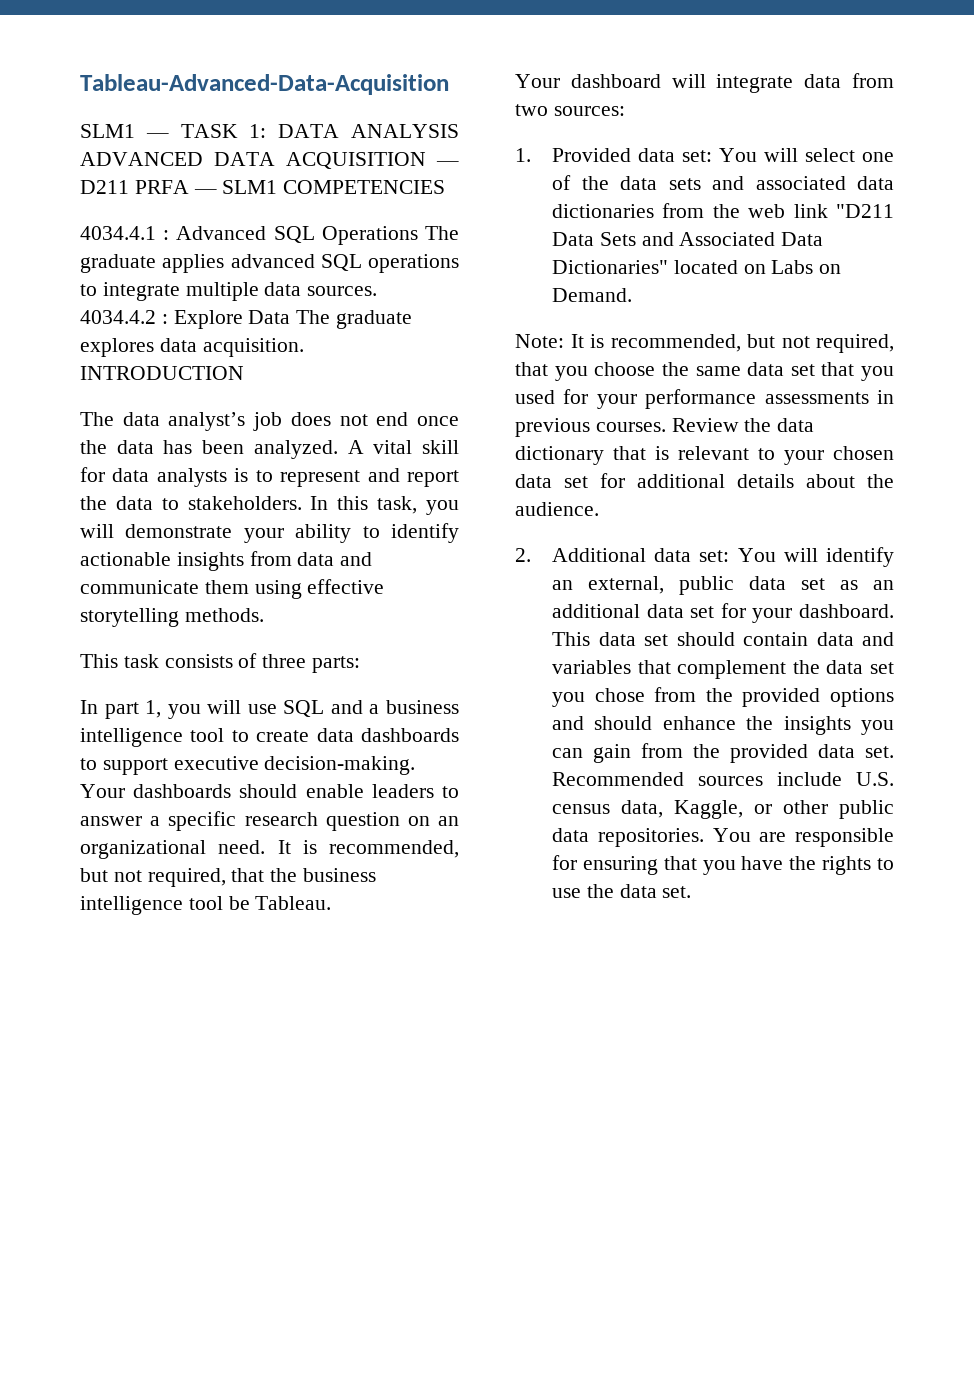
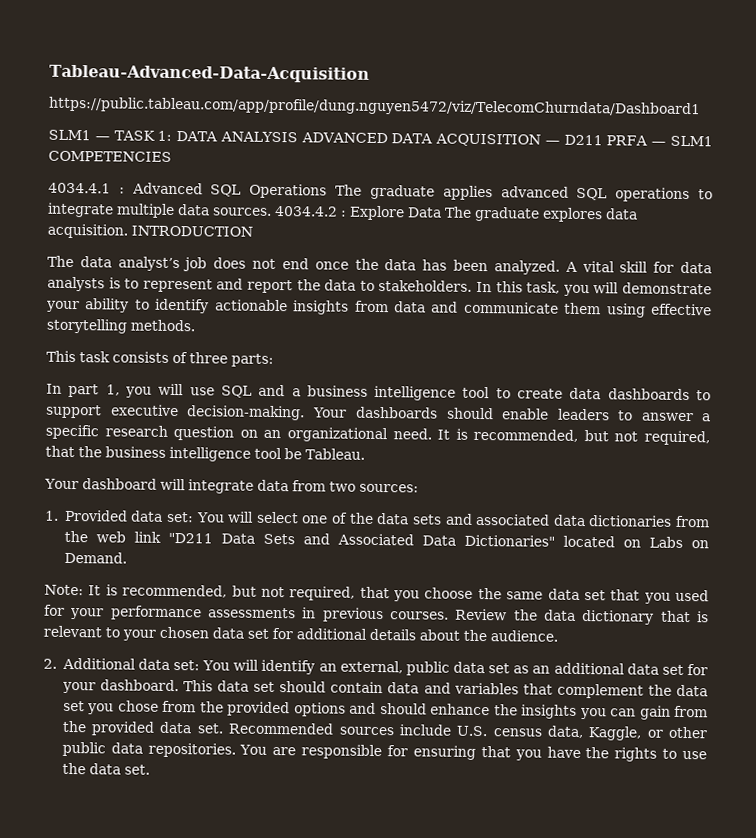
+ https://public.tableau.com/app/profile/dung.nguyen5472/viz/TelecomChurndata/Dashboard1

